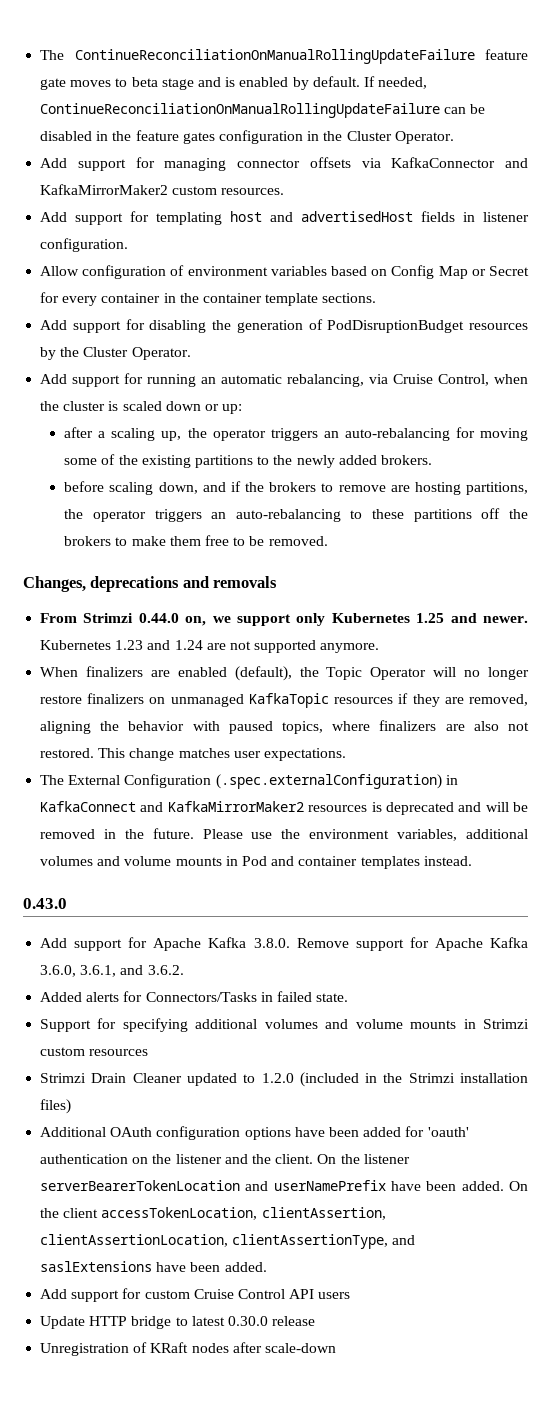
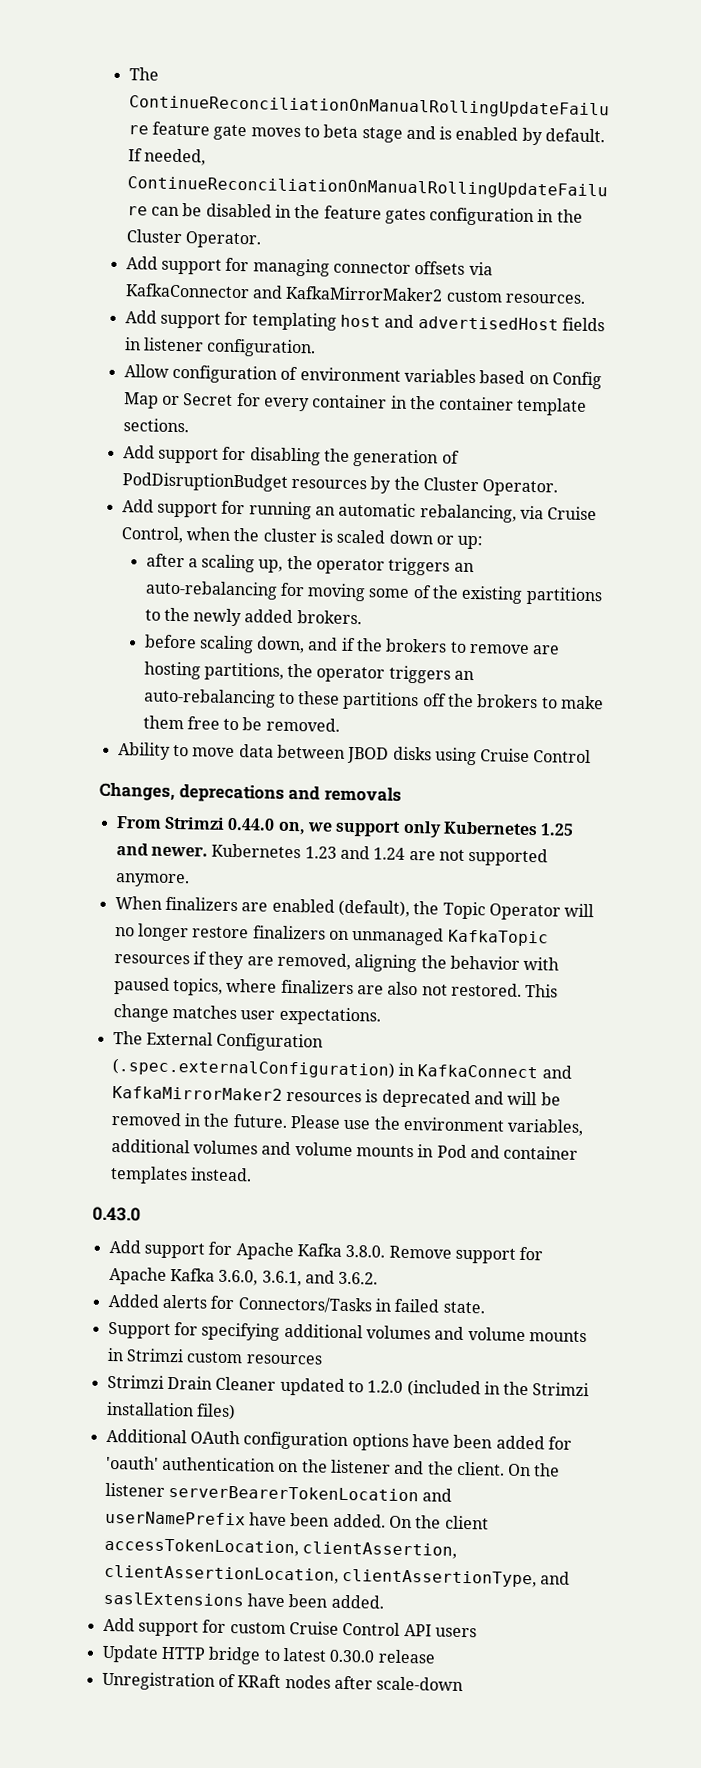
+ Ability to move data between JBOD disks using Cruise Control

